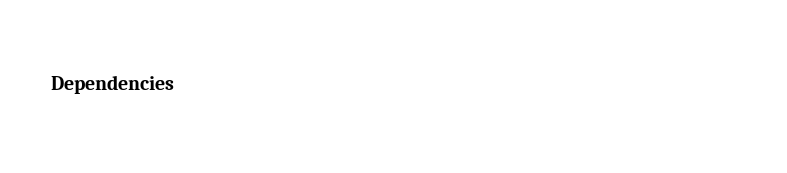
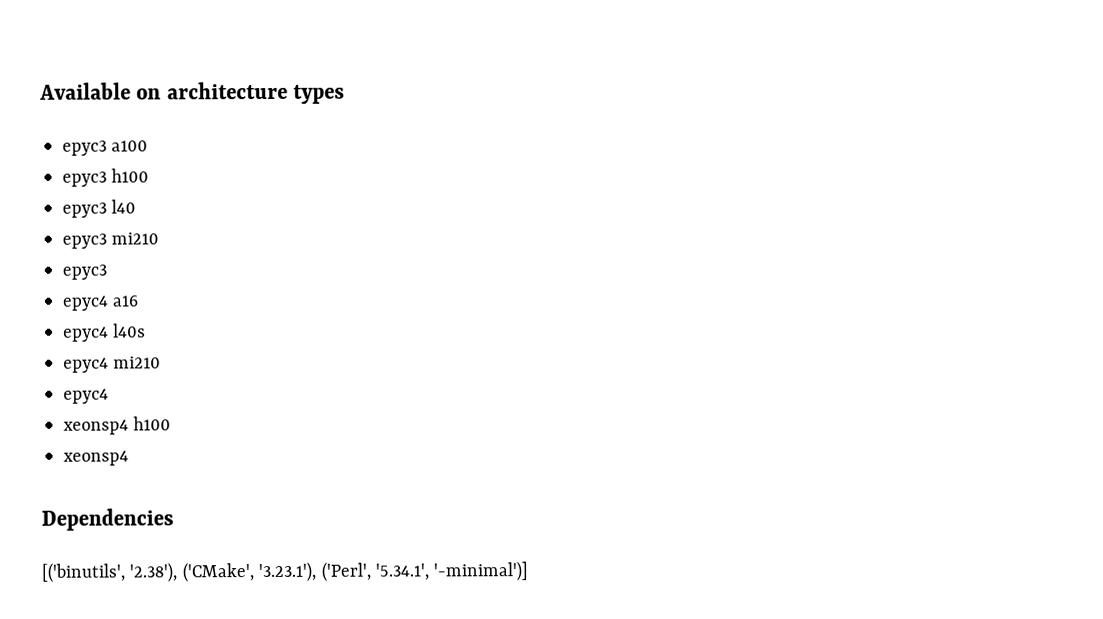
+ Available on architecture types
+ epyc3 a100
+ epyc3 h100
+ epyc3 l40
+ epyc3 mi210
+ epyc3
+ epyc4 a16
+ epyc4 l40s
+ epyc4 mi210
+ epyc4
+ xeonsp4 h100
+ xeonsp4
  Dependencies
+ [('binutils', '2.38'), ('CMake', '3.23.1'), ('Perl', '5.34.1', '-minimal')]

